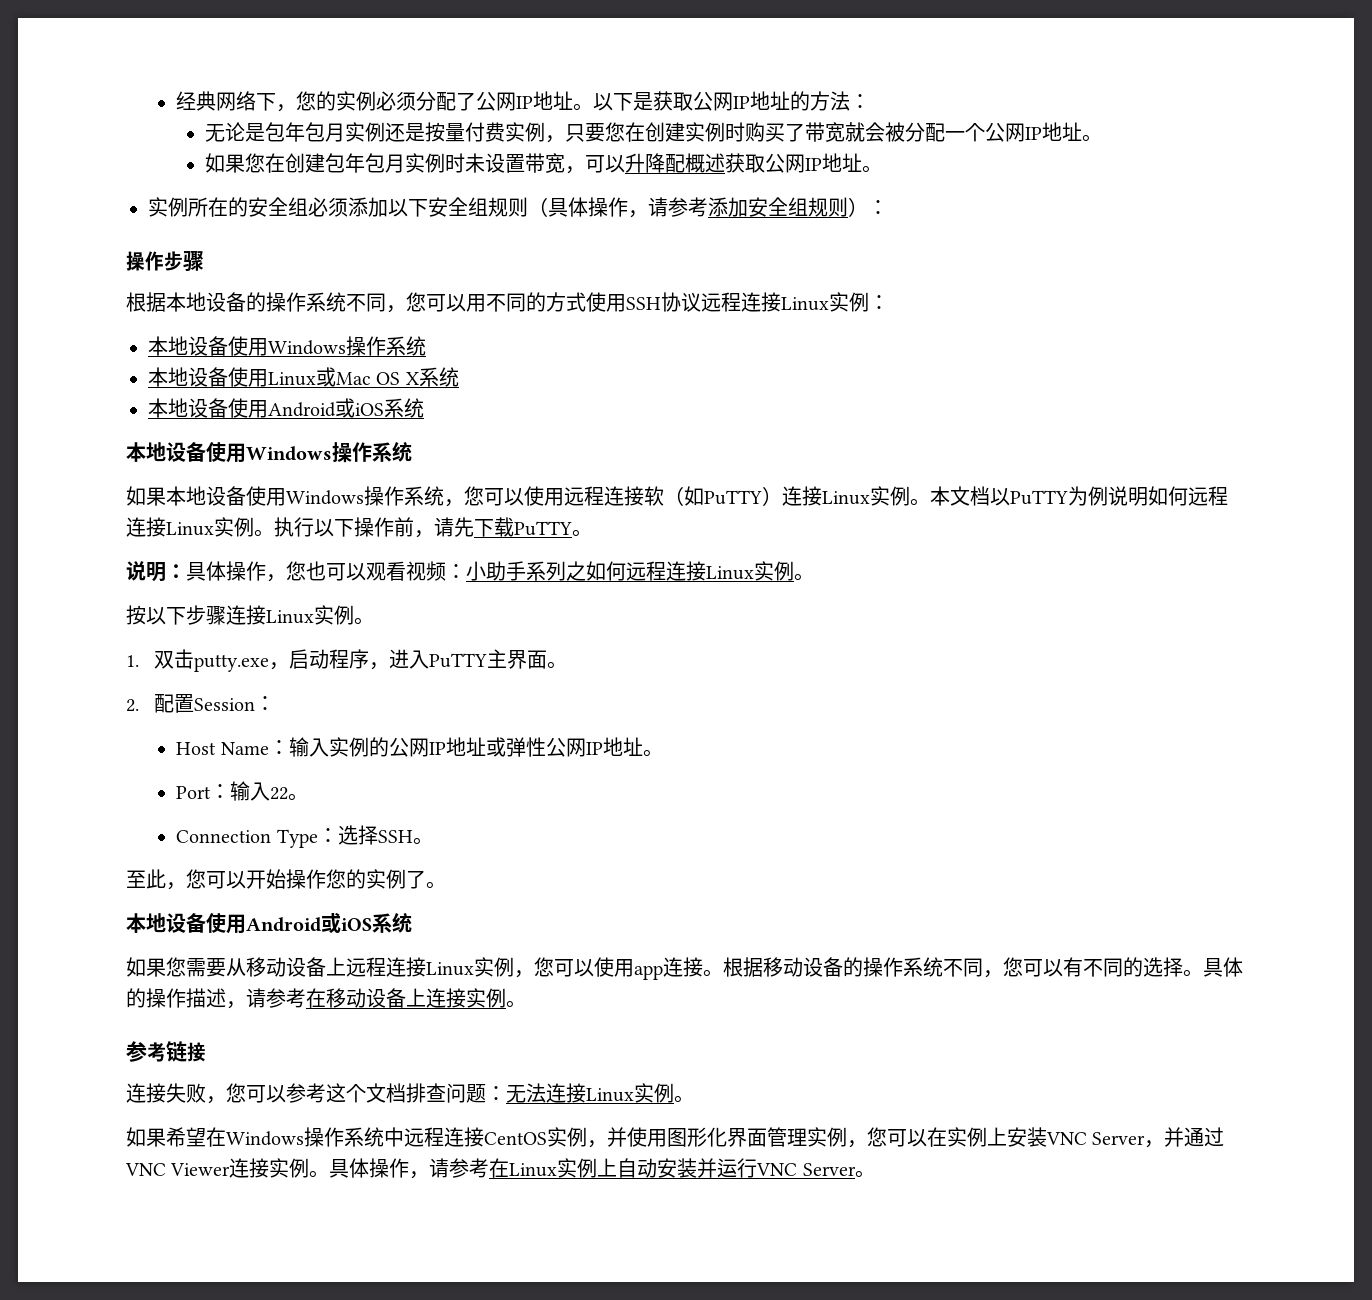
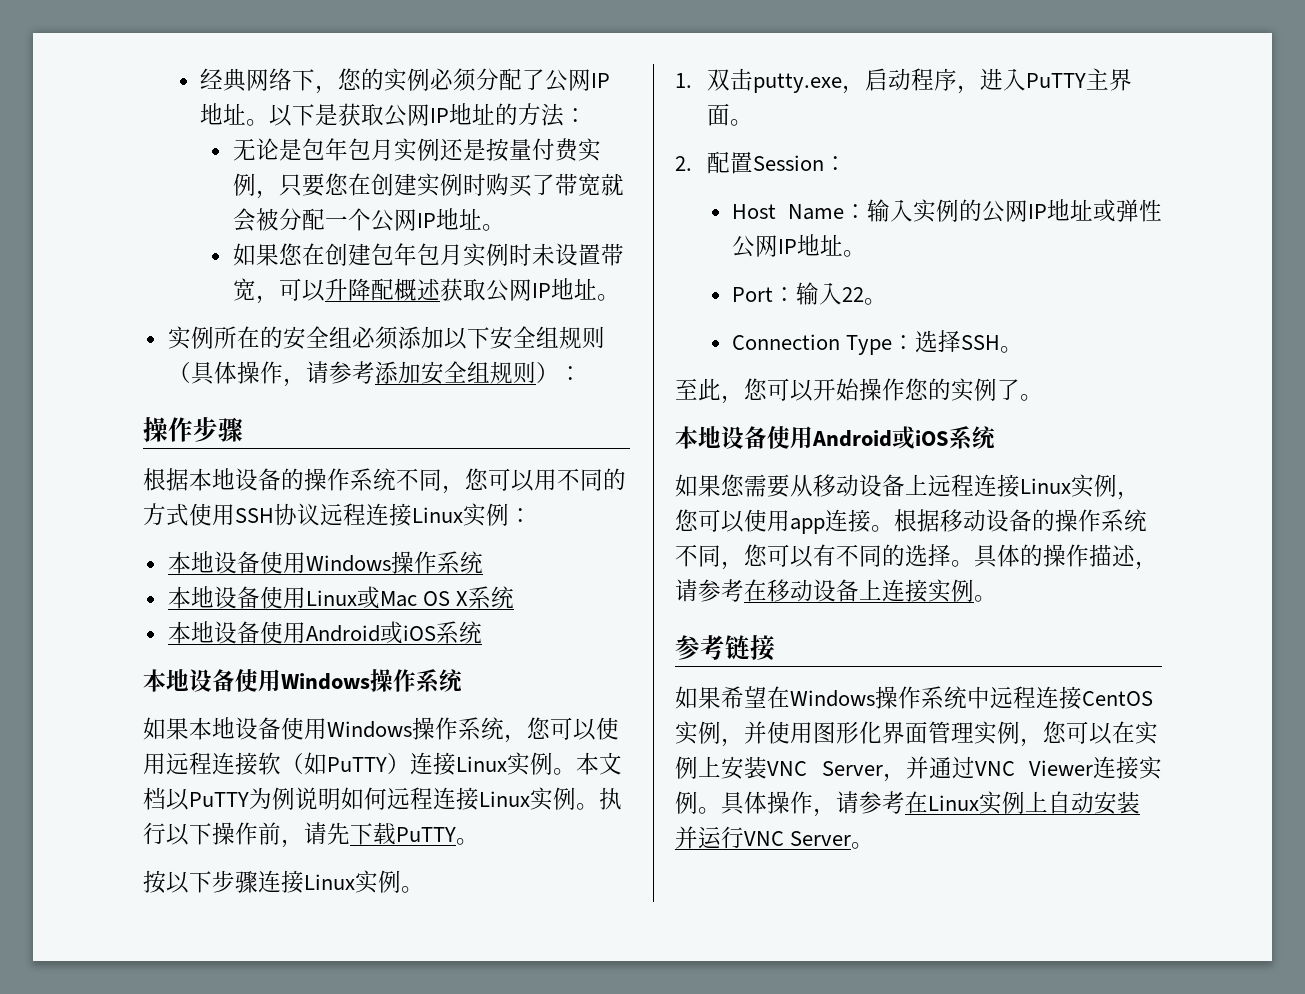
- 说明：具体操作，您也可以观看视频：小助手系列之如何远程连接Linux实例。
- 连接失败，您可以参考这个文档排查问题：无法连接Linux实例。

